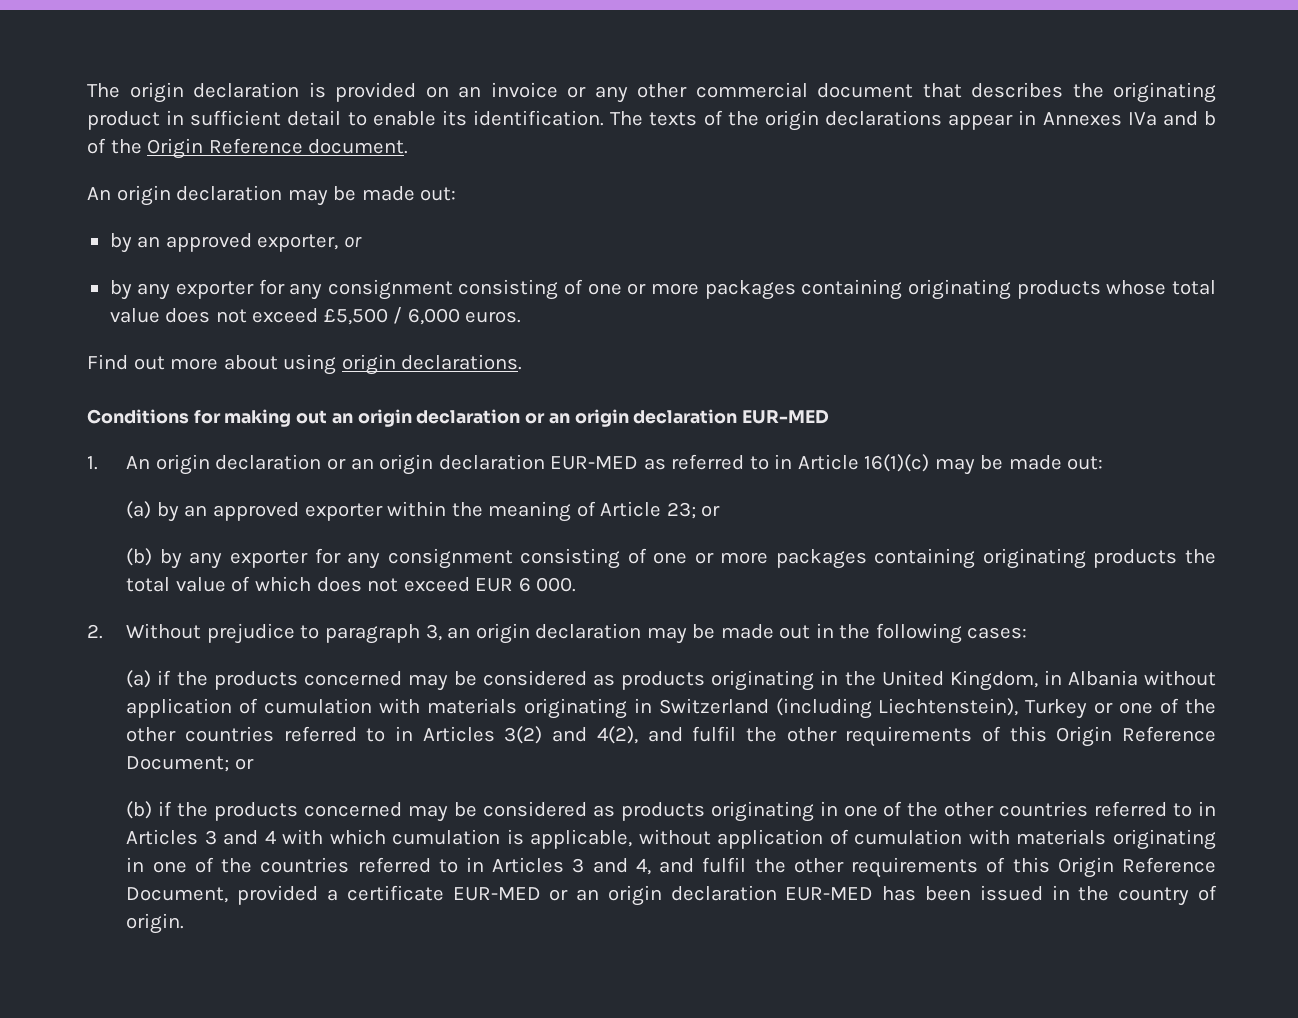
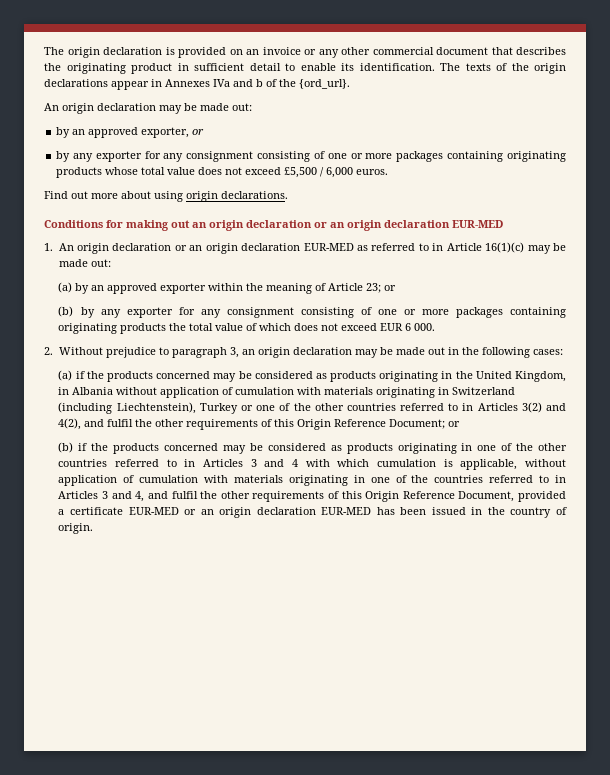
- The texts of the origin declarations appear in Annexes IVa and b of the Origin Reference document.
+ The texts of the origin declarations appear in Annexes IVa and b of the {ord_url}.

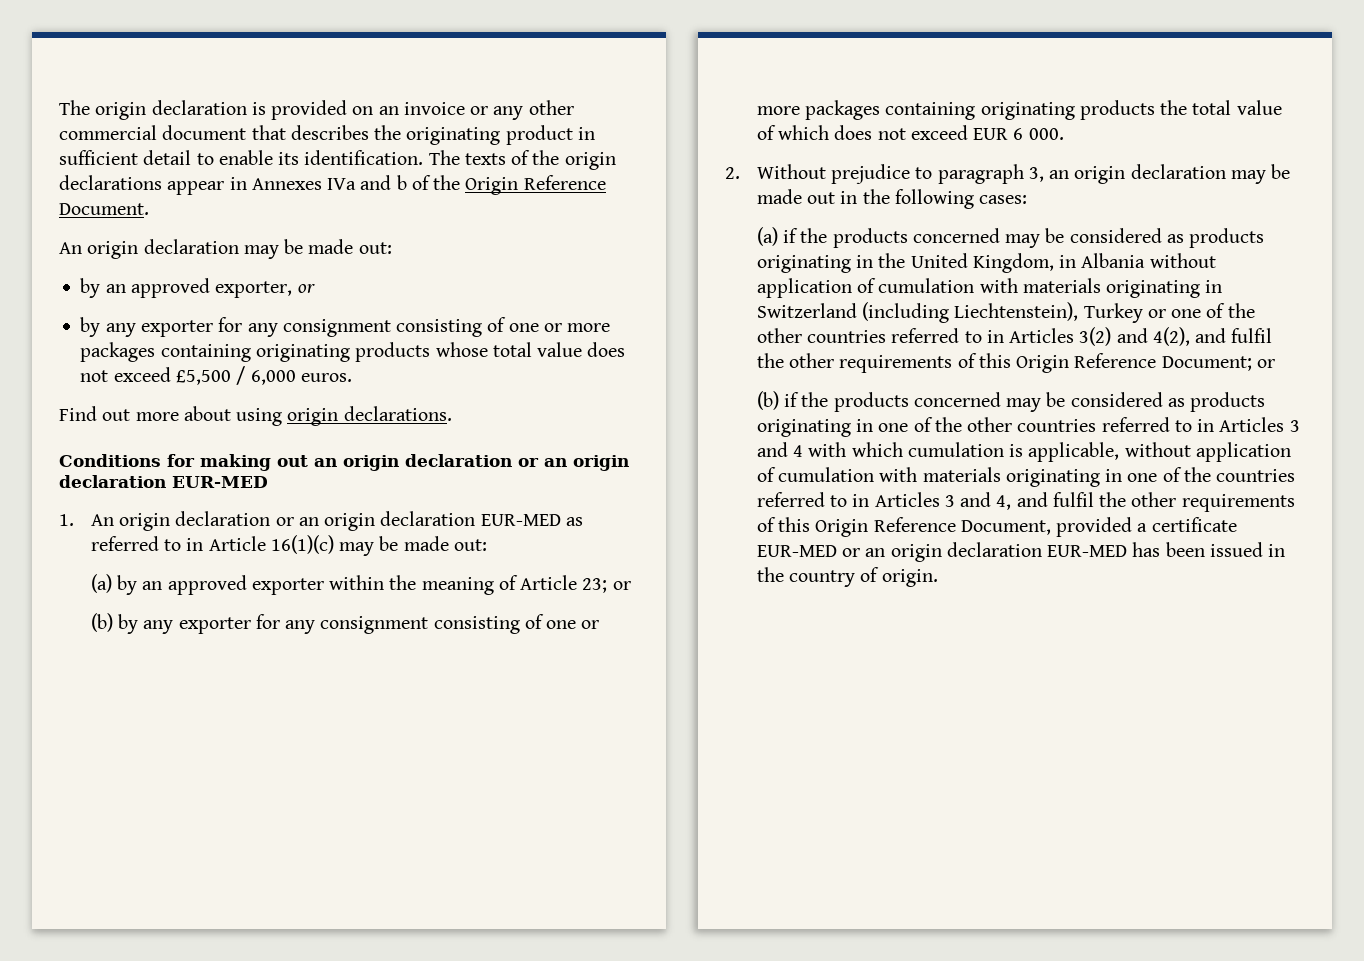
- The texts of the origin declarations appear in Annexes IVa and b of the {ord_url}.
+ The texts of the origin declarations appear in Annexes IVa and b of the Origin Reference Document.

